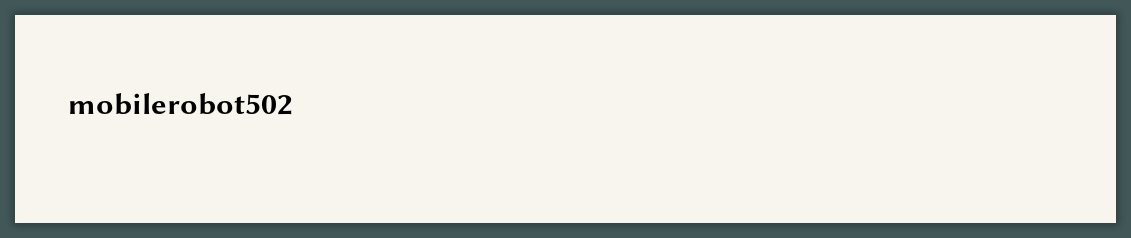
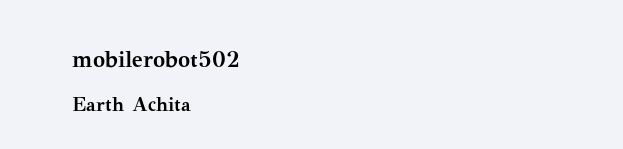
+ Earth Achita

